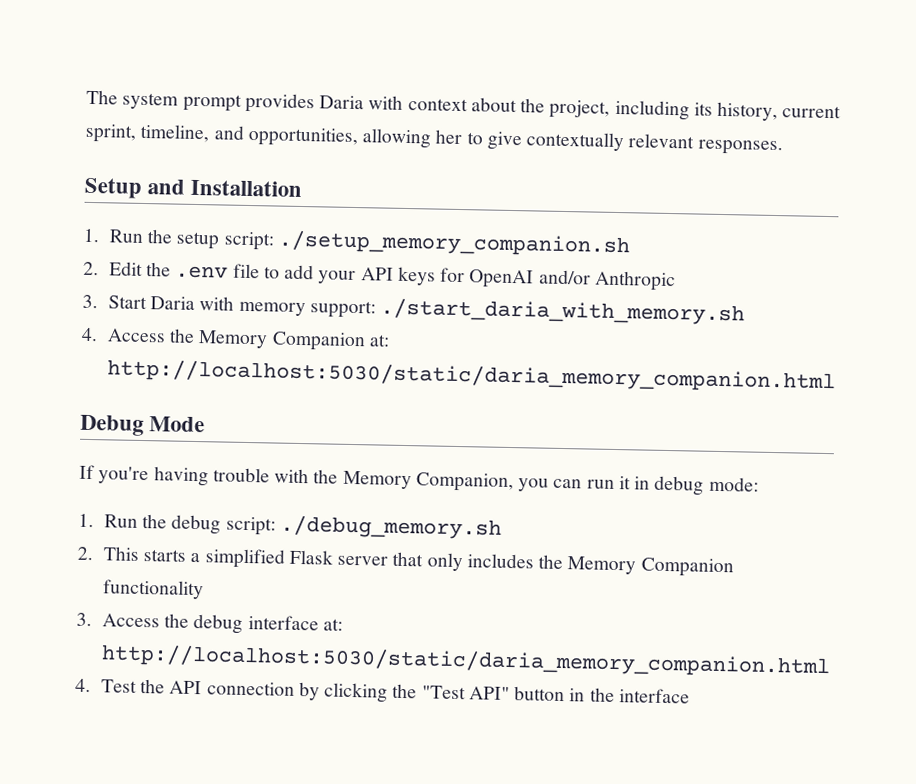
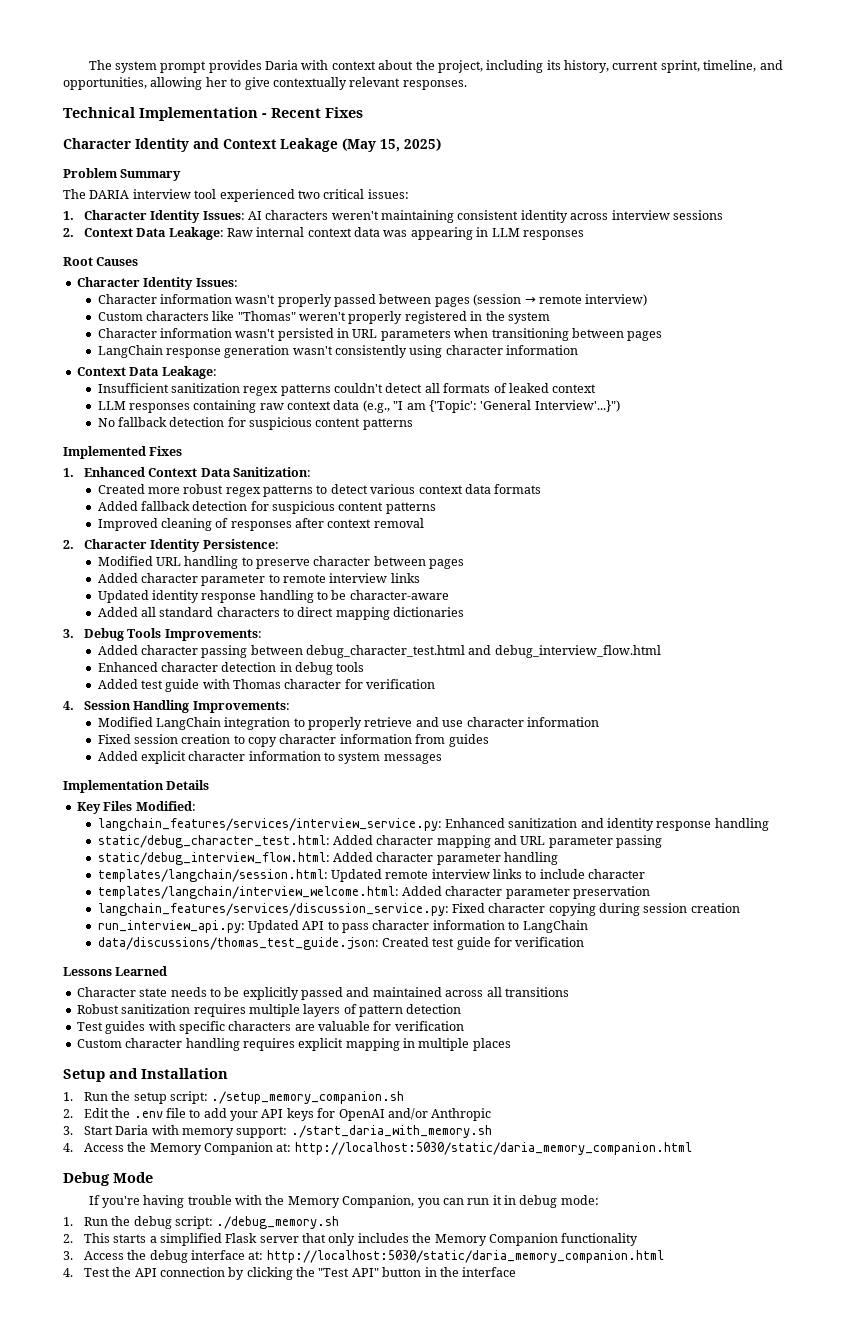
+ Technical Implementation - Recent Fixes
+ Character Identity and Context Leakage (May 15, 2025)
+ Problem Summary
+ The DARIA interview tool experienced two critical issues:
+ 1. Character Identity Issues: AI characters weren't maintaining consistent identity across interview sessions
+ 2. Context Data Leakage: Raw internal context data was appearing in LLM responses
+ Root Causes
+ Character Identity Issues:
+ Character information wasn't properly passed between pages (session → remote interview)
+ Custom characters like "Thomas" weren't properly registered in the system
+ Character information wasn't persisted in URL parameters when transitioning between pages
+ LangChain response generation wasn't consistently using character information
+ Context Data Leakage:
+ Insufficient sanitization regex patterns couldn't detect all formats of leaked context
+ LLM responses containing raw context data (e.g., "I am {'Topic': 'General Interview'...}")
+ No fallback detection for suspicious content patterns
+ Implemented Fixes
+ 1. Enhanced Context Data Sanitization:
+ Created more robust regex patterns to detect various context data formats
+ Added fallback detection for suspicious content patterns
+ Improved cleaning of responses after context removal
+ 2. Character Identity Persistence:
+ Modified URL handling to preserve character between pages
+ Added character parameter to remote interview links
+ Updated identity response handling to be character-aware
+ Added all standard characters to direct mapping dictionaries
+ 3. Debug Tools Improvements:
+ Added character passing between debug_character_test.html and debug_interview_flow.html
+ Enhanced character detection in debug tools
+ Added test guide with Thomas character for verification
+ 4. Session Handling Improvements:
+ Modified LangChain integration to properly retrieve and use character information
+ Fixed session creation to copy character information from guides
+ Added explicit character information to system messages
+ Implementation Details
+ Key Files Modified:
+ langchain_features/services/interview_service.py: Enhanced sanitization and identity response handling
+ static/debug_character_test.html: Added character mapping and URL parameter passing
+ static/debug_interview_flow.html: Added character parameter handling
+ templates/langchain/session.html: Updated remote interview links to include character
+ templates/langchain/interview_welcome.html: Added character parameter preservation
+ langchain_features/services/discussion_service.py: Fixed character copying during session creation
+ run_interview_api.py: Updated API to pass character information to LangChain
+ data/discussions/thomas_test_guide.json: Created test guide for verification
+ Lessons Learned
+ Character state needs to be explicitly passed and maintained across all transitions
+ Robust sanitization requires multiple layers of pattern detection
+ Test guides with specific characters are valuable for verification
+ Custom character handling requires explicit mapping in multiple places

